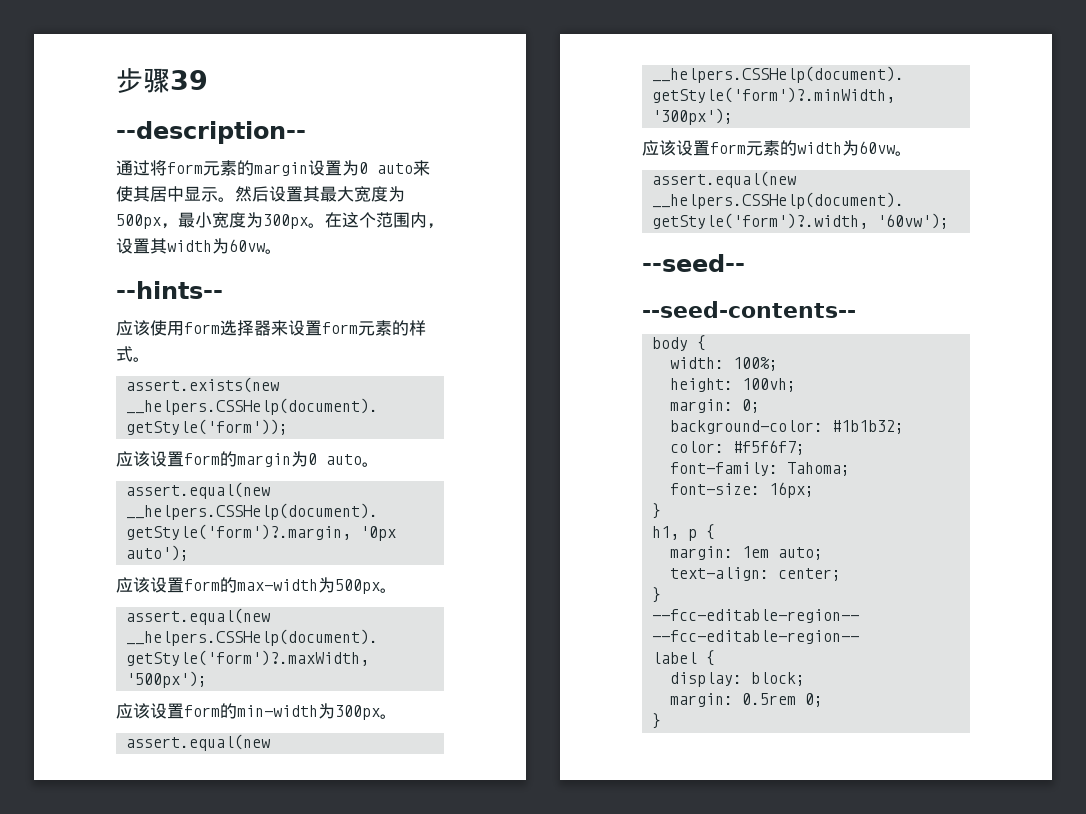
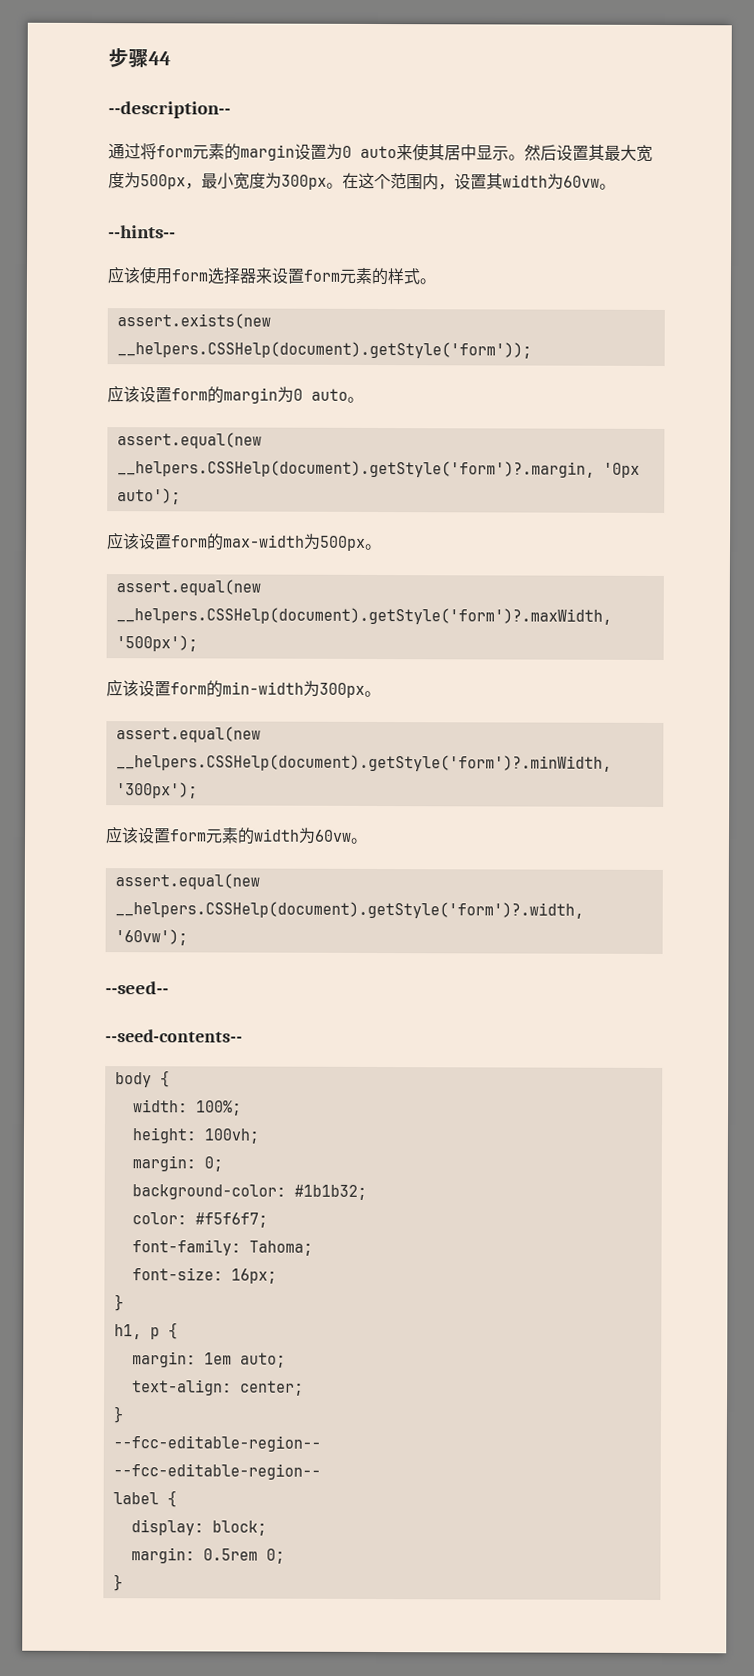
- 步骤39
+ 步骤44

